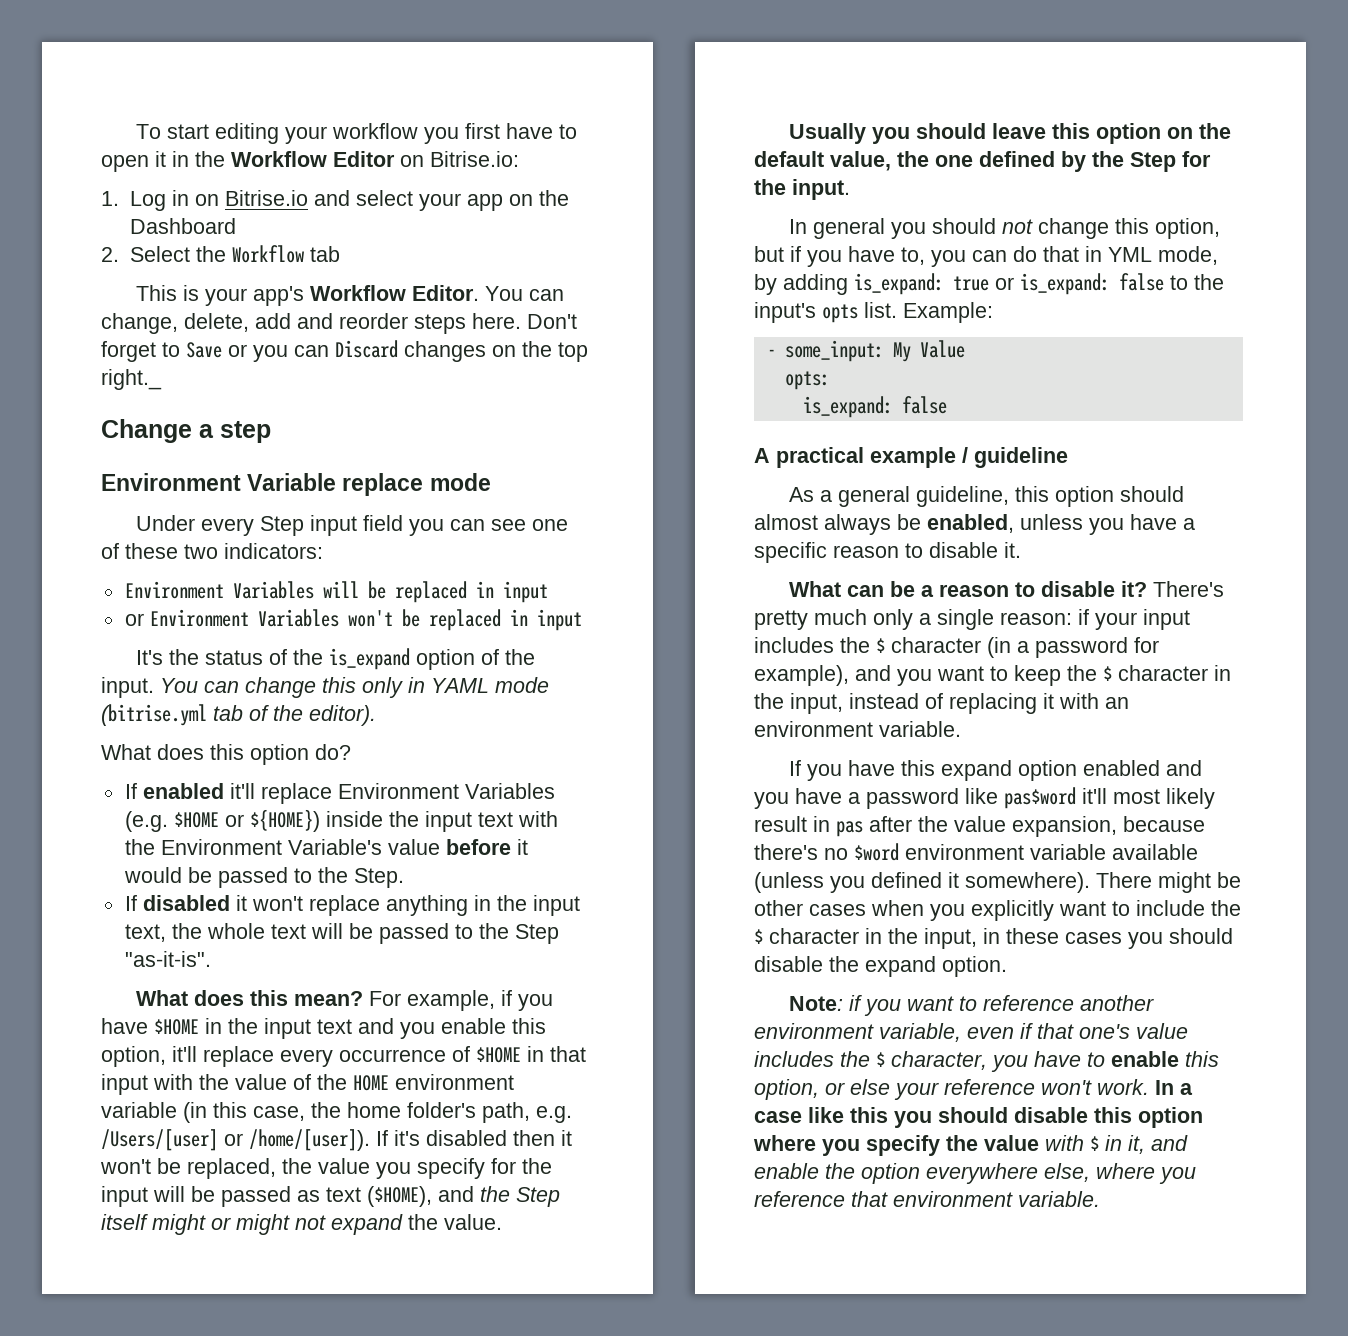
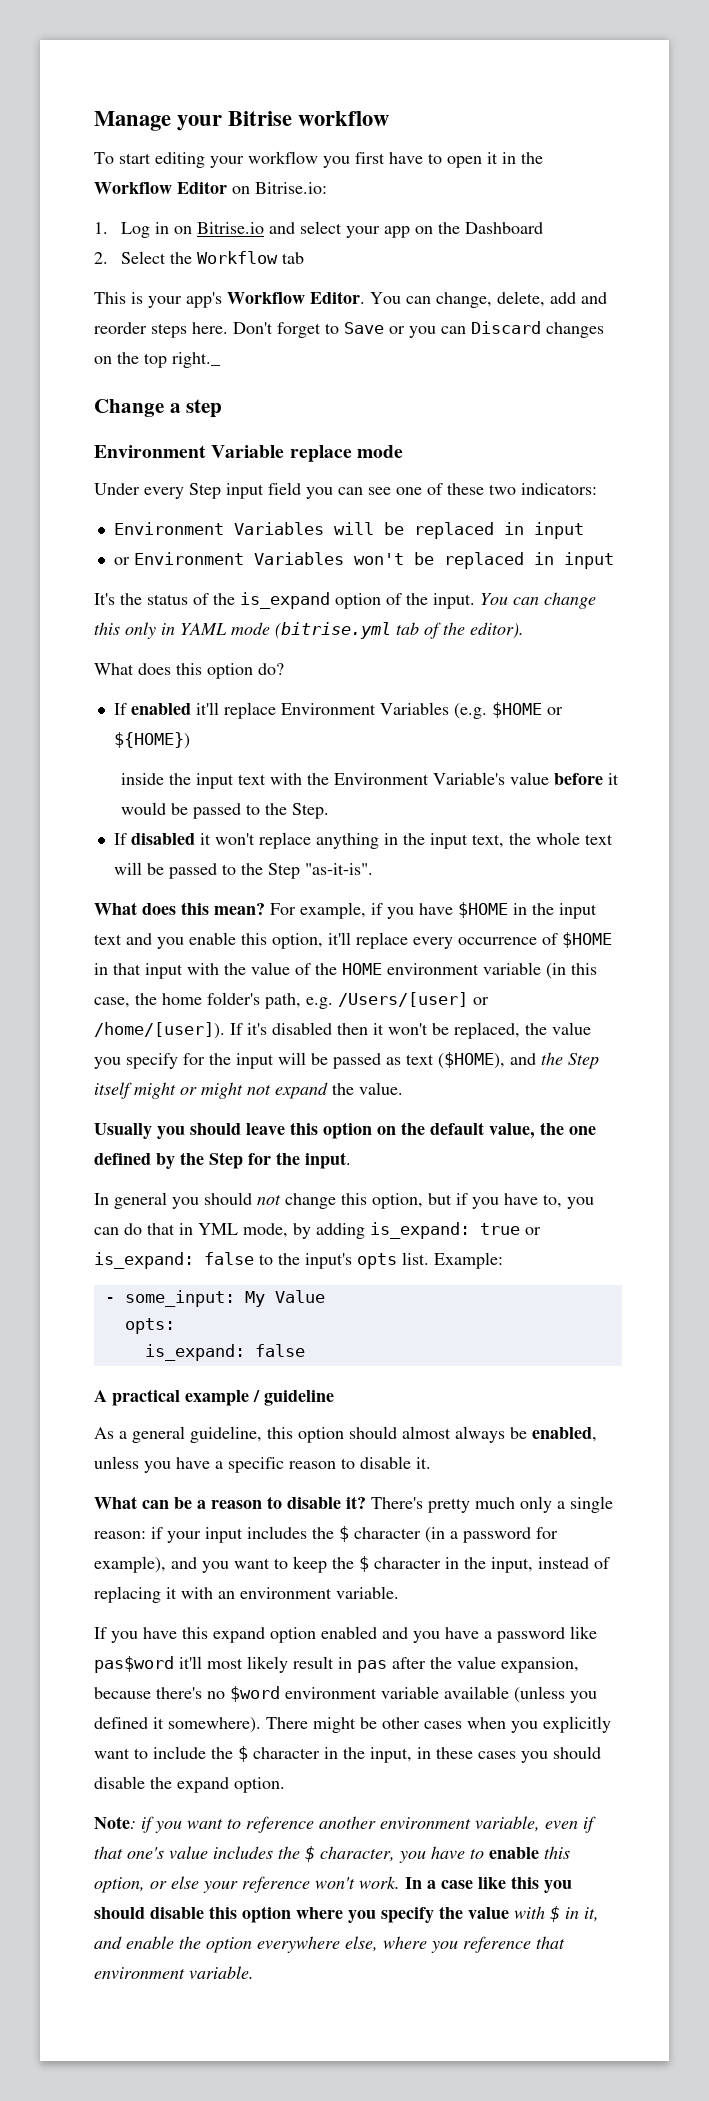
+ Manage your Bitrise workflow
- If enabled it'll replace Environment Variables (e.g. $HOME or ${HOME}) inside the input text with the Environment Variable's value before it would be passed to the Step.
+ If enabled it'll replace Environment Variables (e.g. $HOME or ${HOME})
+ inside the input text with the Environment Variable's value before it would be passed to the Step.

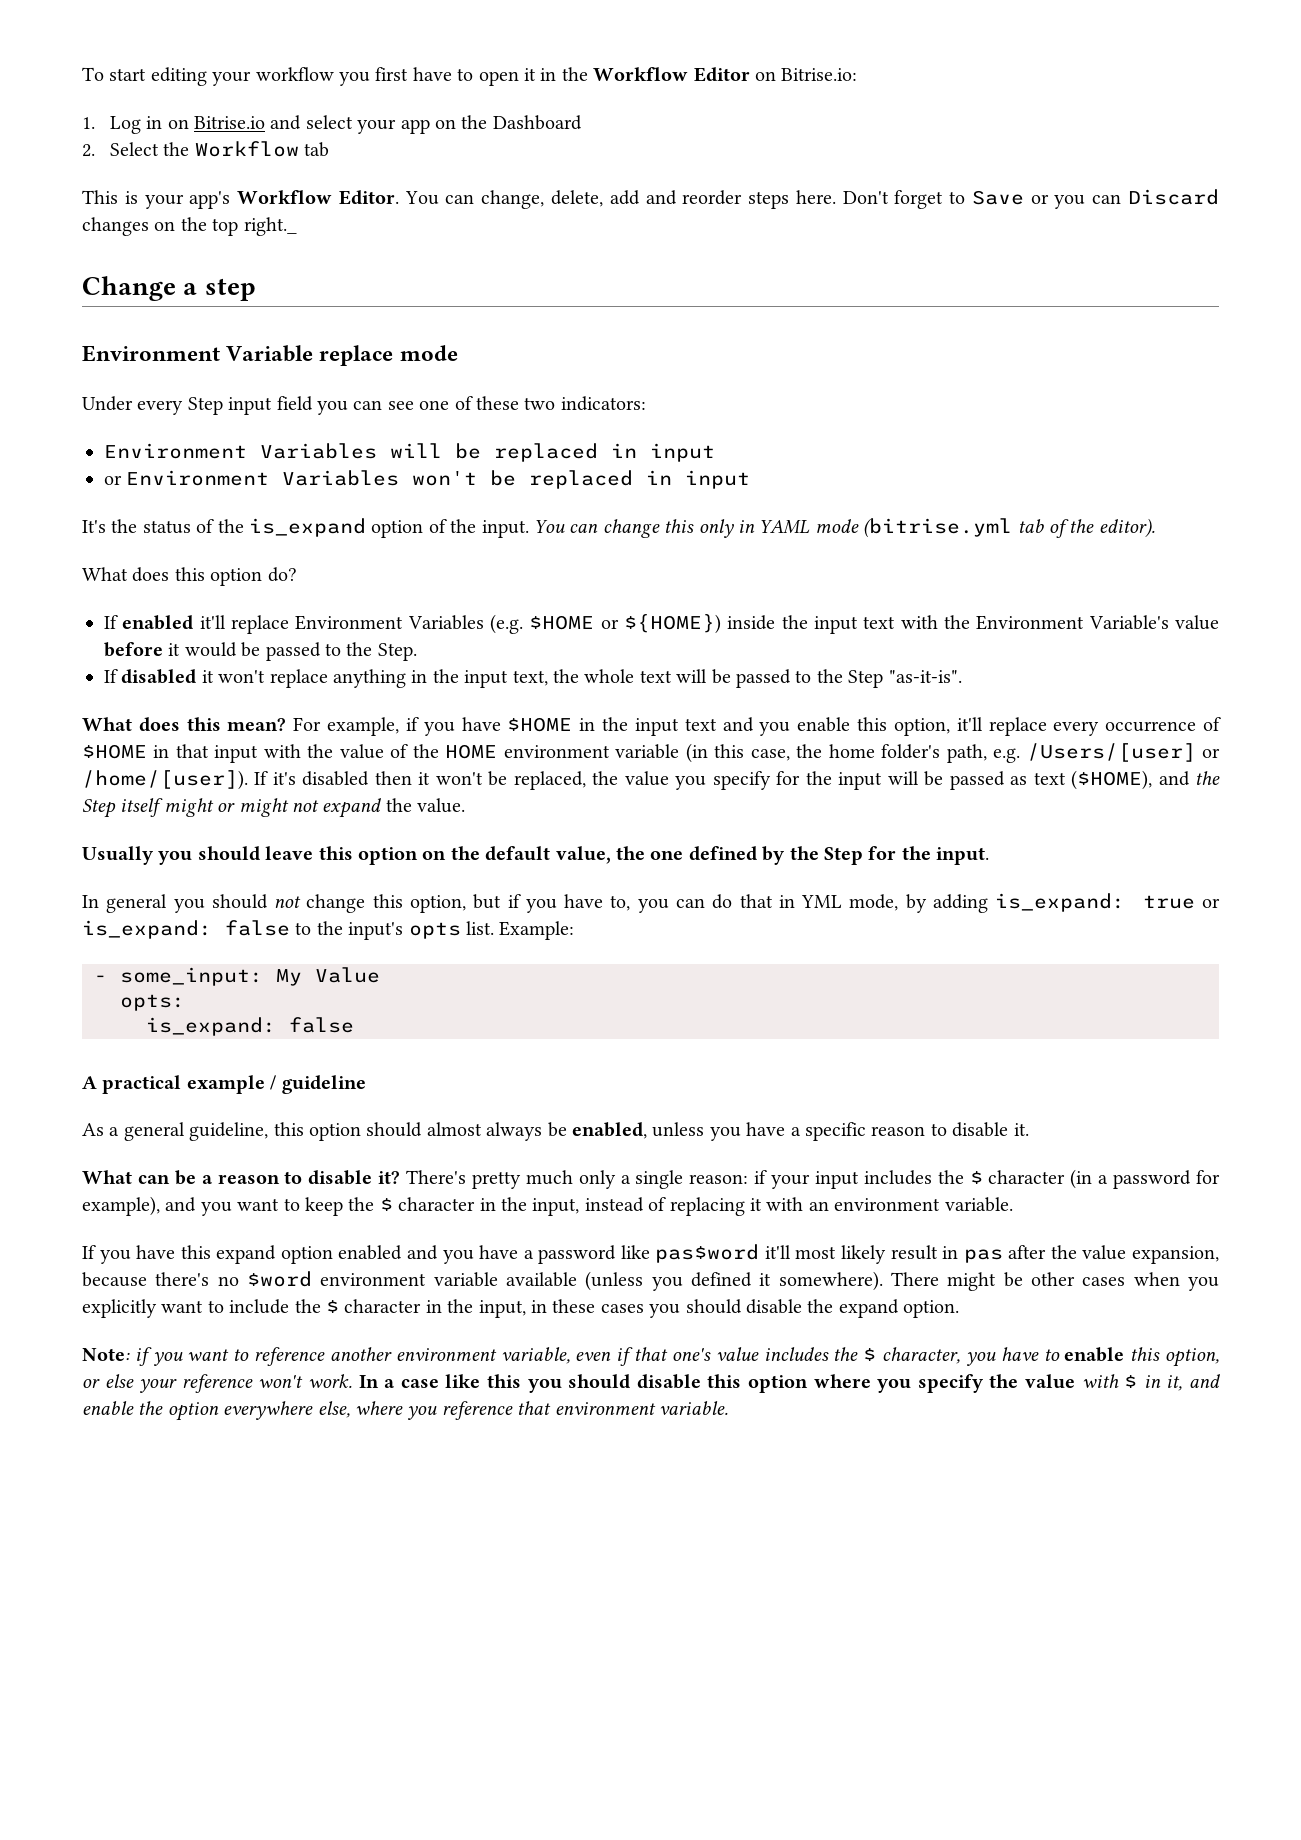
- Manage your Bitrise workflow
- If enabled it'll replace Environment Variables (e.g. $HOME or ${HOME})
- inside the input text with the Environment Variable's value before it would be passed to the Step.
+ If enabled it'll replace Environment Variables (e.g. $HOME or ${HOME}) inside the input text with the Environment Variable's value before it would be passed to the Step.

